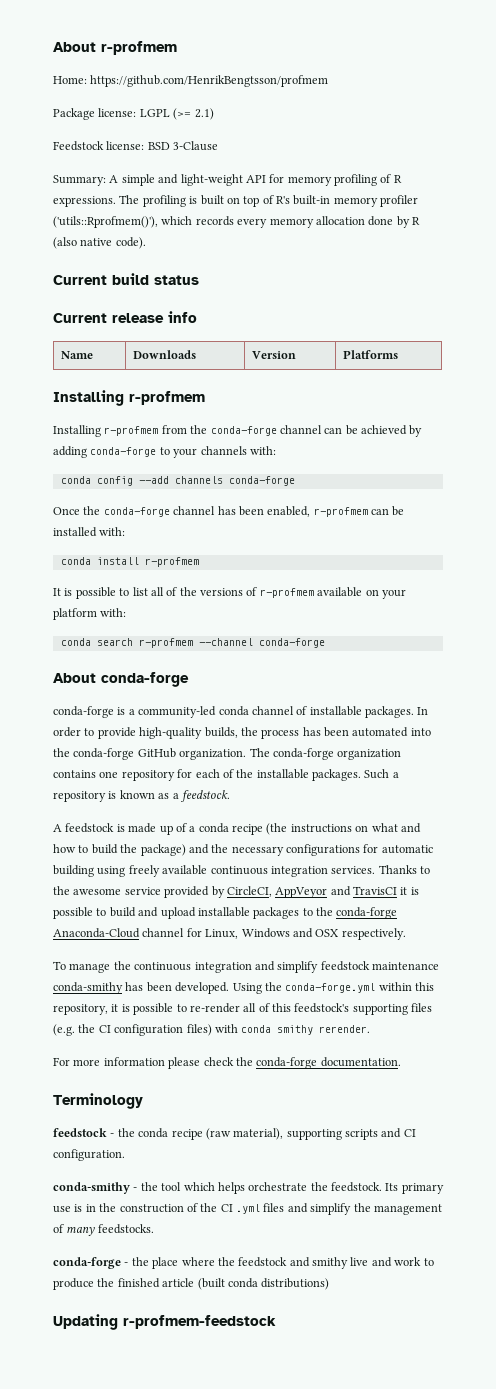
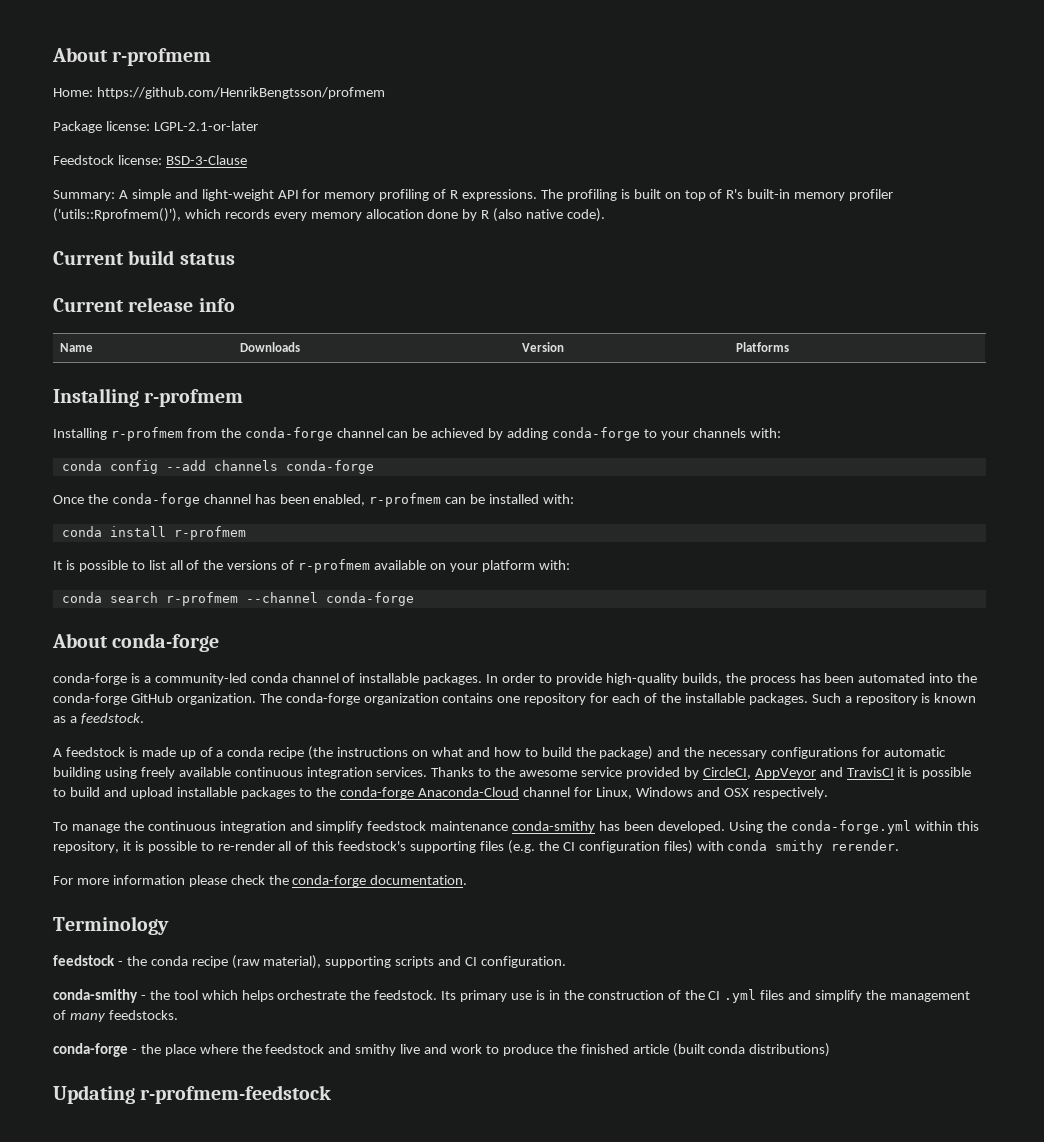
- Package license: LGPL (>= 2.1)
+ Package license: LGPL-2.1-or-later
- Feedstock license: BSD 3-Clause
+ Feedstock license: BSD-3-Clause

